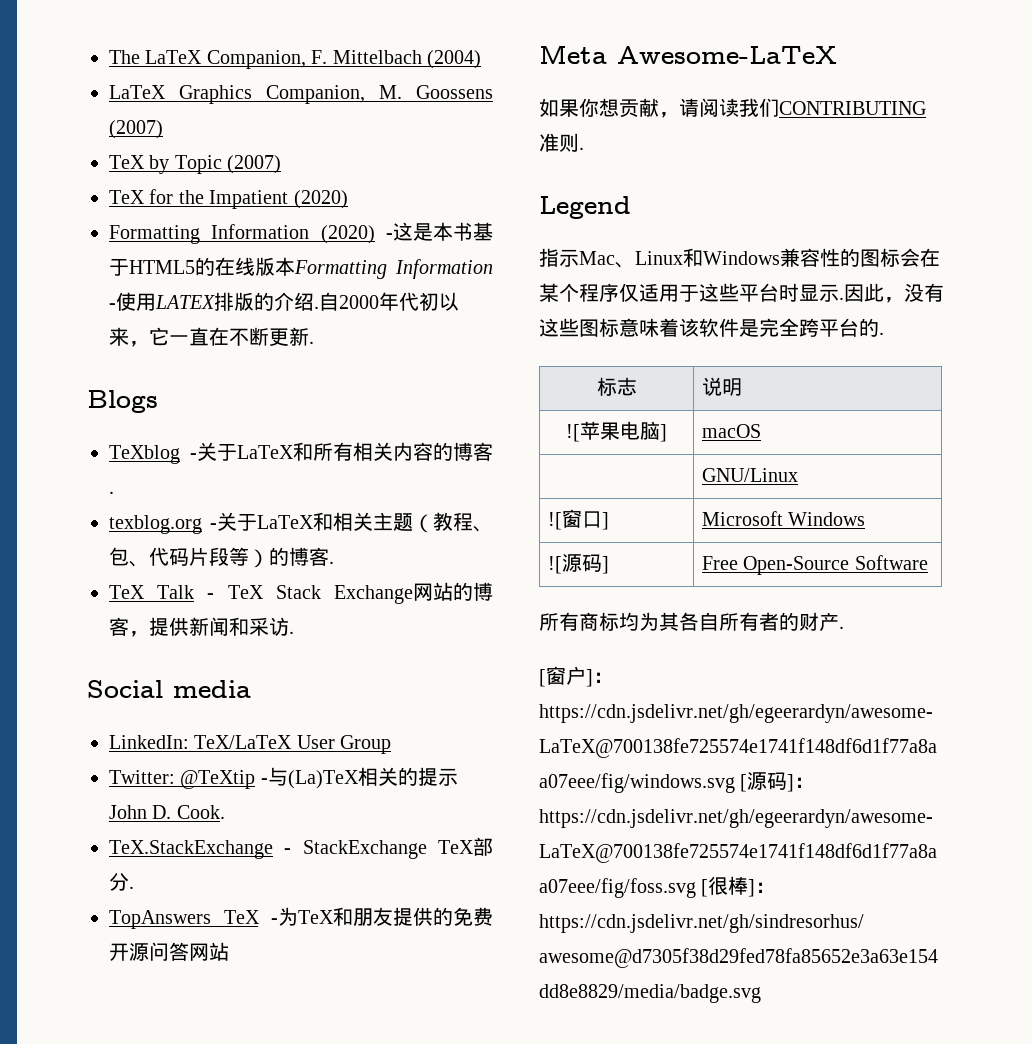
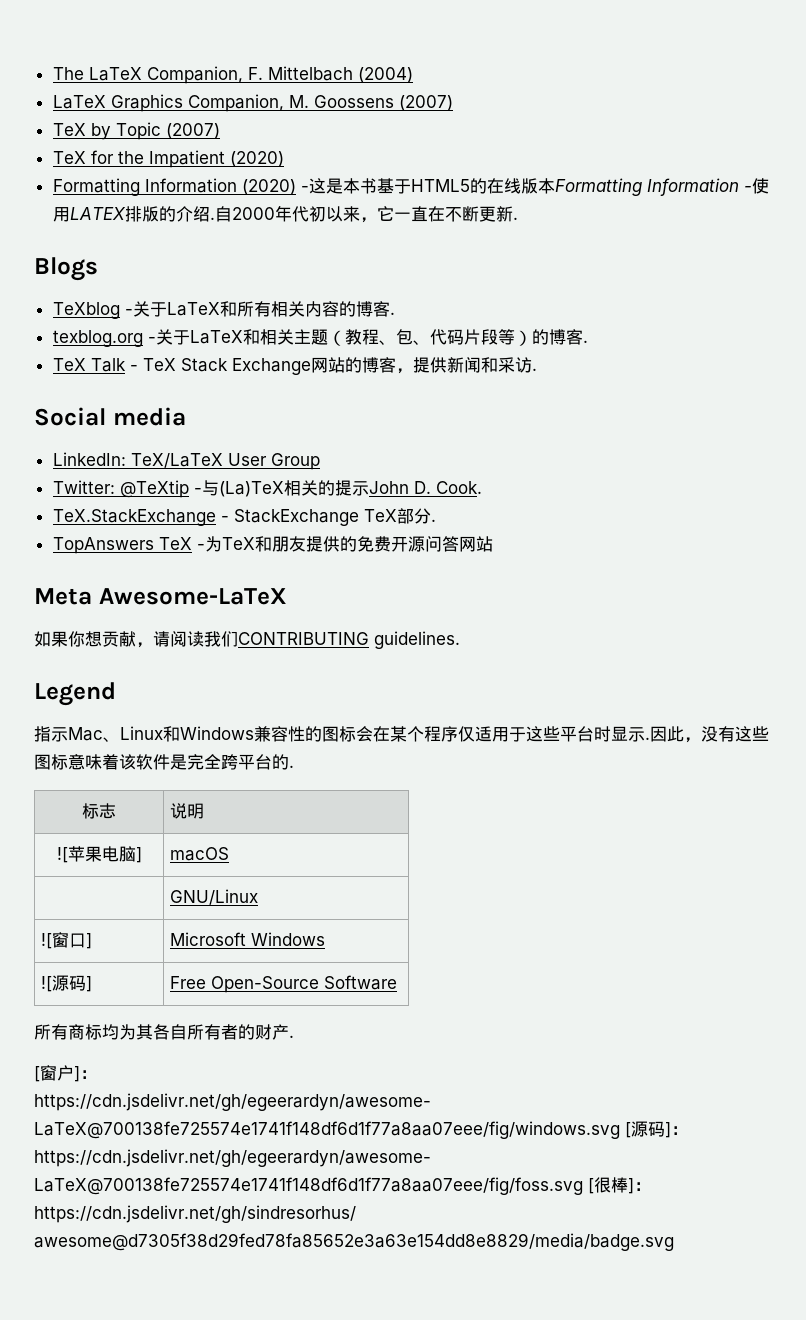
- 如果你想贡献，请阅读我们CONTRIBUTING准则.
+ 如果你想贡献，请阅读我们CONTRIBUTING guidelines.

